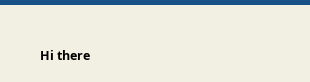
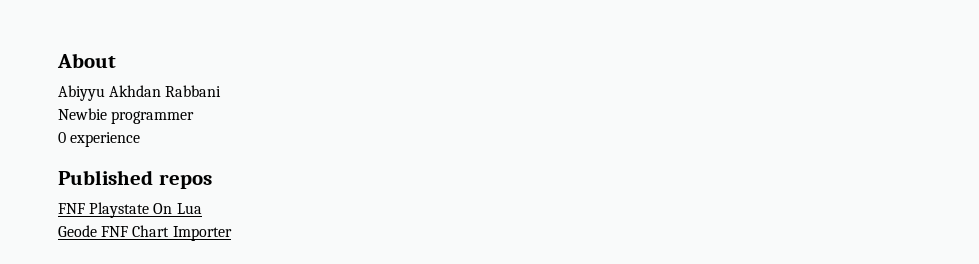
- Hi there
+ About
+ Abiyyu Akhdan Rabbani
+ Newbie programmer
+ 0 experience
+ Published repos
+ FNF Playstate On Lua
+ Geode FNF Chart Importer

